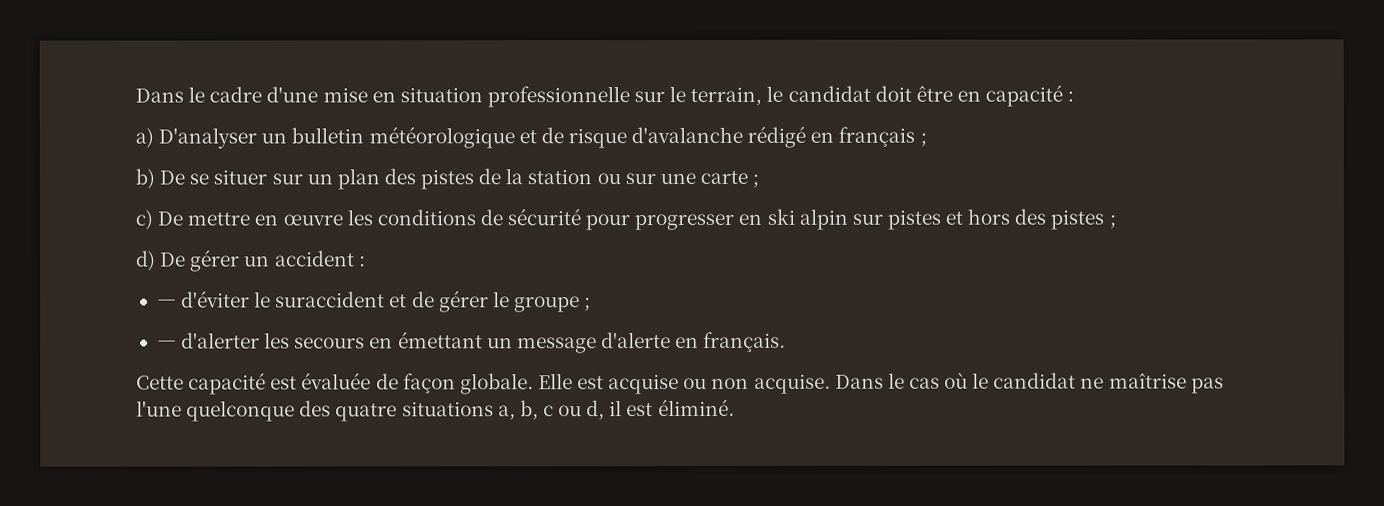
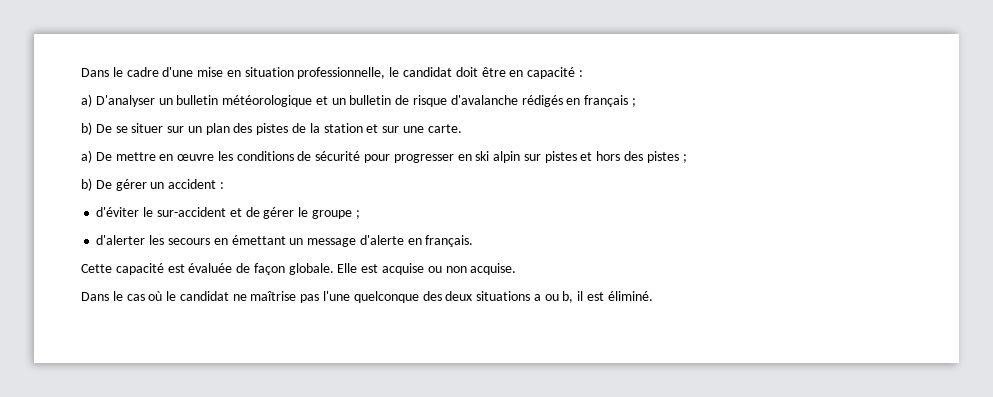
- Dans le cadre d'une mise en situation professionnelle sur le terrain, le candidat doit être en capacité :
+ Dans le cadre d'une mise en situation professionnelle, le candidat doit être en capacité :
- a) D'analyser un bulletin météorologique et de risque d'avalanche rédigé en français ;
+ a) D'analyser un bulletin météorologique et un bulletin de risque d'avalanche rédigés en français ;
- b) De se situer sur un plan des pistes de la station ou sur une carte ;
- c) De mettre en œuvre les conditions de sécurité pour progresser en ski alpin sur pistes et hors des pistes ;
+ b) De se situer sur un plan des pistes de la station et sur une carte.
+ a) De mettre en œuvre les conditions de sécurité pour progresser en ski alpin sur pistes et hors des pistes ;
- d) De gérer un accident :
+ b) De gérer un accident :
- ― d'éviter le suraccident et de gérer le groupe ;
+ d'éviter le sur-accident et de gérer le groupe ;
- ― d'alerter les secours en émettant un message d'alerte en français.
+ d'alerter les secours en émettant un message d'alerte en français.
- Elle est acquise ou non acquise. Dans le cas où le candidat ne maîtrise pas l'une quelconque des quatre situations a, b, c ou d, il est éliminé.
+ Elle est acquise ou non acquise.
+ Dans le cas où le candidat ne maîtrise pas l'une quelconque des deux situations a ou b, il est éliminé.

